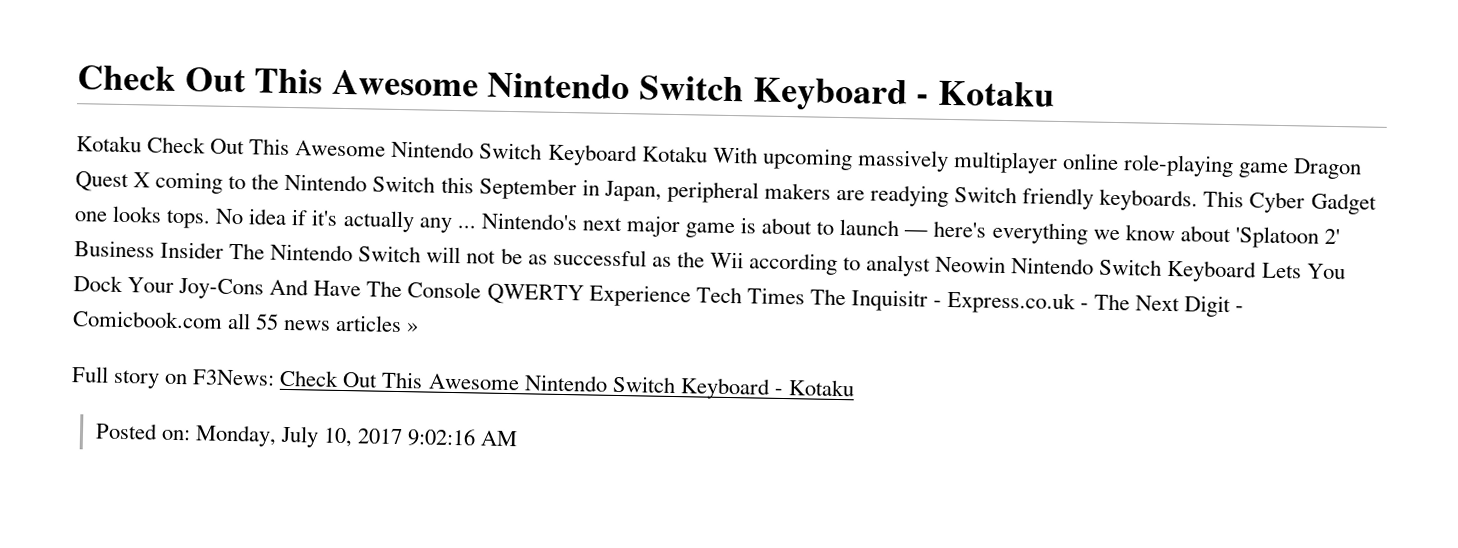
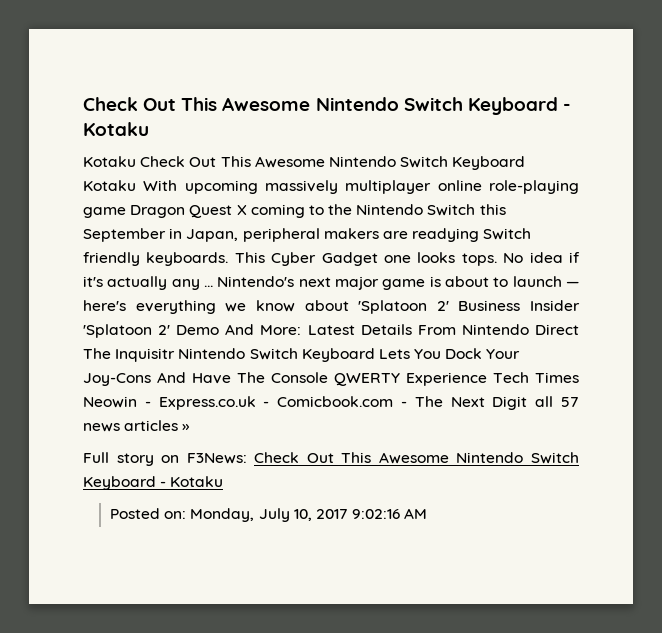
- Nintendo's next major game is about to launch — here's everything we know about 'Splatoon 2' Business Insider The Nintendo Switch will not be as successful as the Wii according to analyst Neowin Nintendo Switch Keyboard Lets You Dock Your Joy-Cons And Have The Console QWERTY Experience Tech Times The Inquisitr - Express.co.uk - The Next Digit - Comicbook.com all 55 news articles »
+ Nintendo's next major game is about to launch — here's everything we know about 'Splatoon 2' Business Insider 'Splatoon 2' Demo And More: Latest Details From Nintendo Direct The Inquisitr Nintendo Switch Keyboard Lets You Dock Your Joy-Cons And Have The Console QWERTY Experience Tech Times Neowin - Express.co.uk - Comicbook.com - The Next Digit all 57 news articles »

